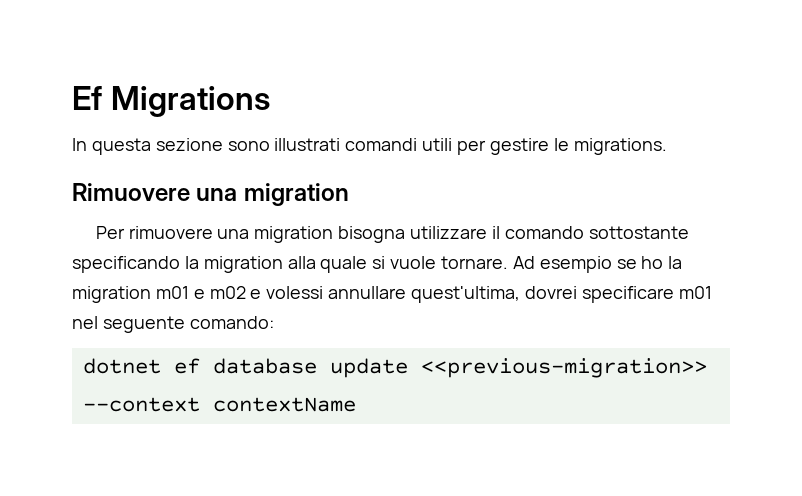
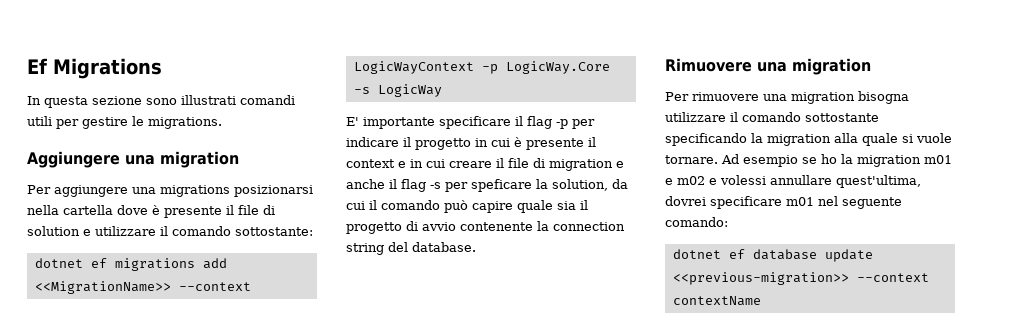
+ Aggiungere una migration
+ Per aggiungere una migrations posizionarsi nella cartella dove è presente il file di solution e utilizzare il comando sottostante:
+ dotnet ef migrations add <<MigrationName>> --context LogicWayContext -p LogicWay.Core -s LogicWay
+ E' importante specificare il flag -p per indicare il progetto in cui è presente il context e in cui creare il file di migration e anche il flag -s per speficare la solution, da cui il comando può capire quale sia il progetto di avvio contenente la connection string del database.

